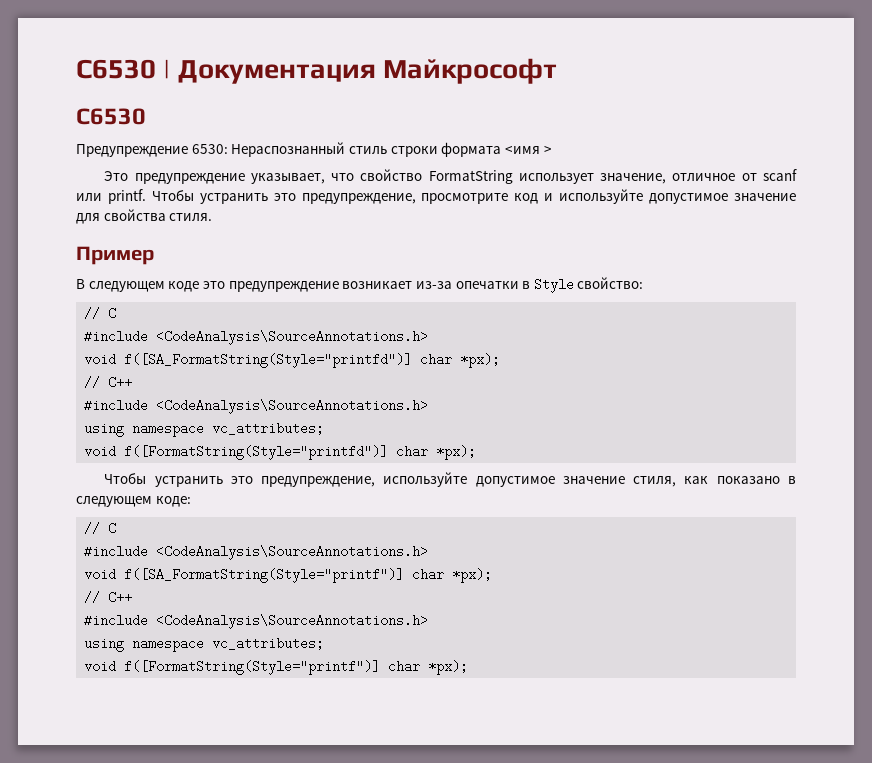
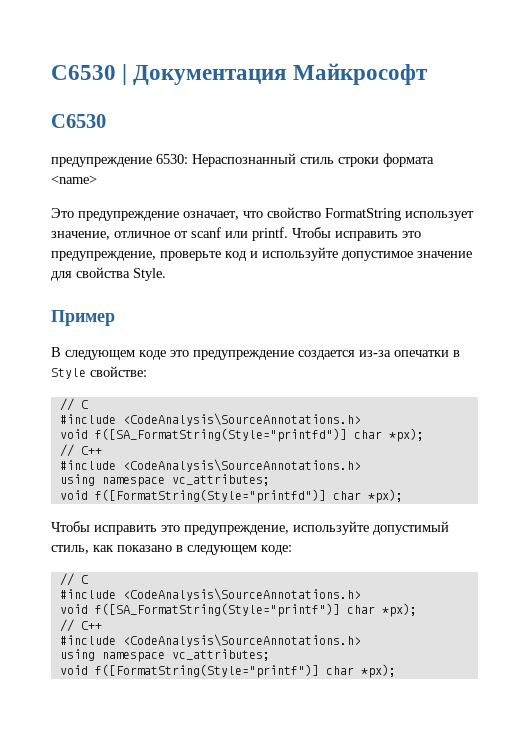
- Предупреждение 6530: Нераспознанный стиль строки формата <имя >
+ предупреждение 6530: Нераспознанный стиль строки формата <name>
- Это предупреждение указывает, что свойство FormatString использует значение, отличное от scanf или printf.
+ Это предупреждение означает, что свойство FormatString использует значение, отличное от scanf или printf.
- Чтобы устранить это предупреждение, просмотрите код и используйте допустимое значение для свойства стиля.
+ Чтобы исправить это предупреждение, проверьте код и используйте допустимое значение для свойства Style.
- В следующем коде это предупреждение возникает из-за опечатки в Style свойство:
+ В следующем коде это предупреждение создается из-за опечатки в Style свойстве:
- Чтобы устранить это предупреждение, используйте допустимое значение стиля, как показано в следующем коде:
+ Чтобы исправить это предупреждение, используйте допустимый стиль, как показано в следующем коде:

